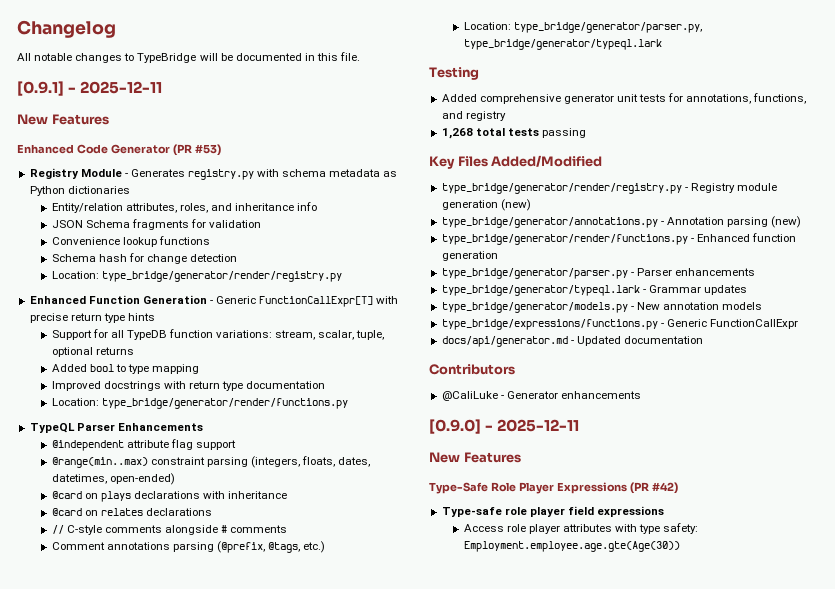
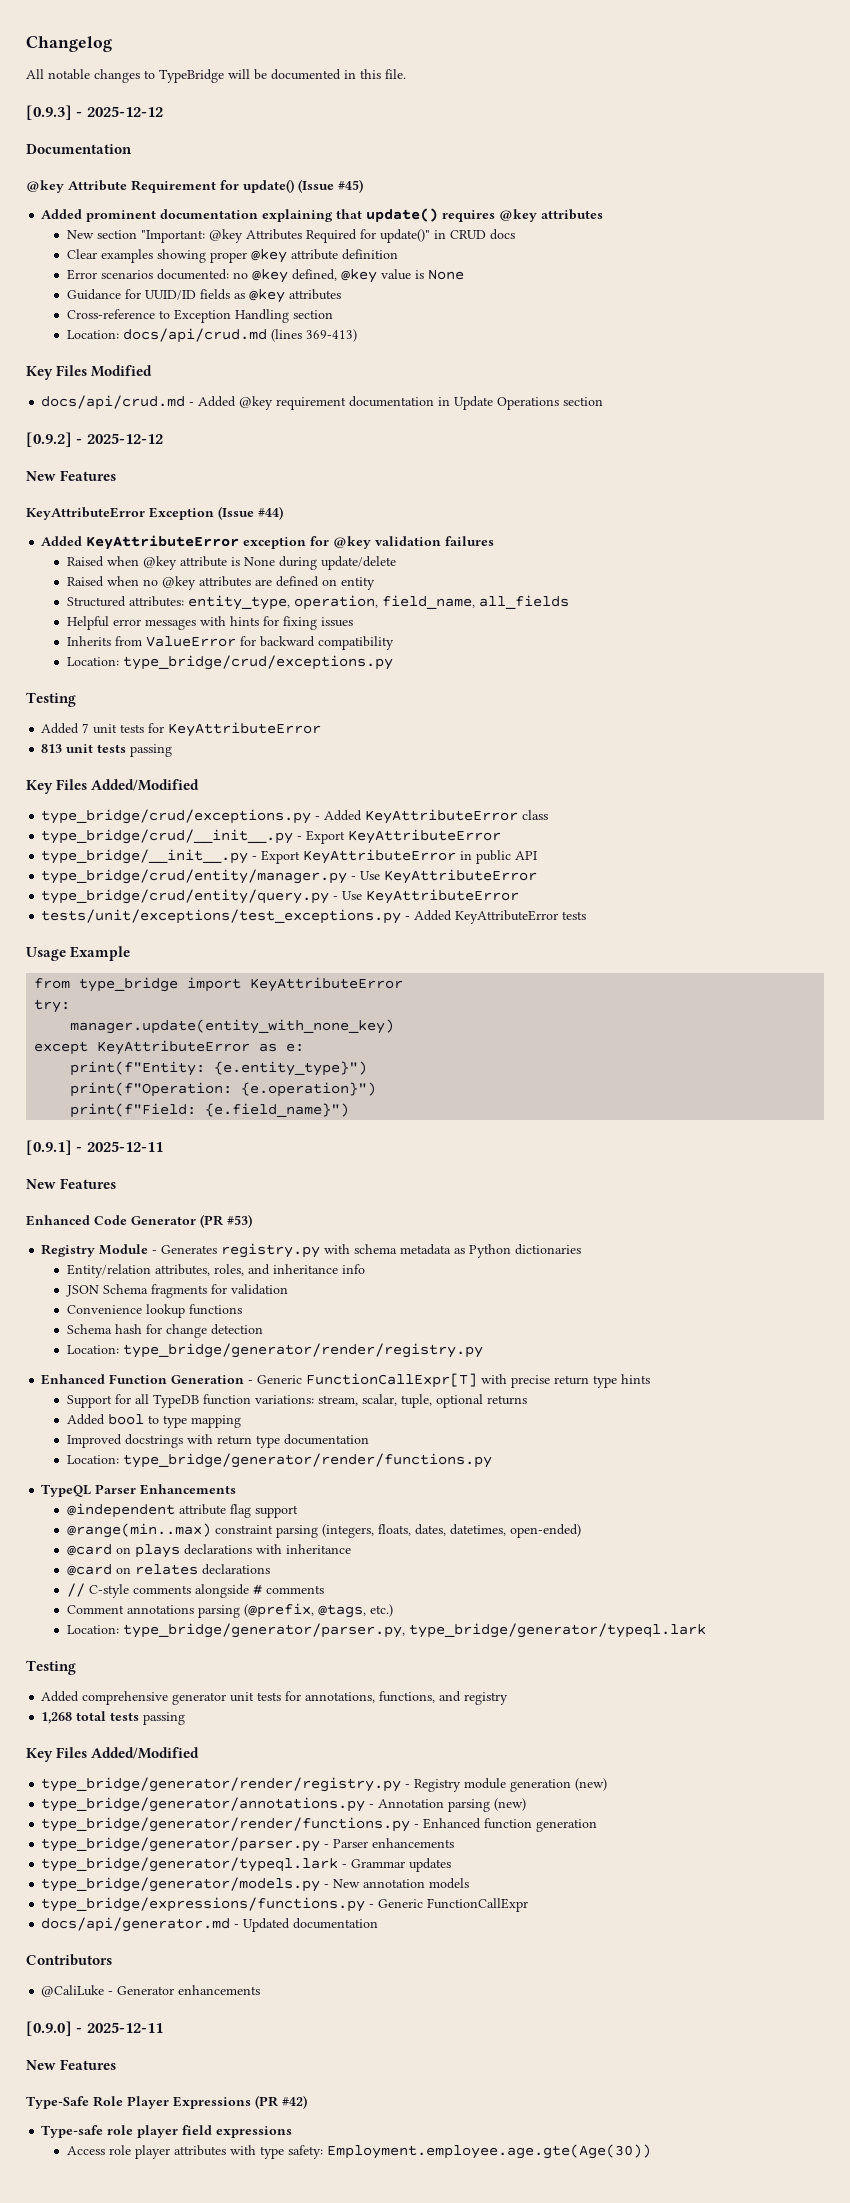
+ [0.9.3] - 2025-12-12
+ Documentation
+ @key Attribute Requirement for update() (Issue #45)
+ Added prominent documentation explaining that update() requires @key attributes
+ New section "Important: @key Attributes Required for update()" in CRUD docs
+ Clear examples showing proper @key attribute definition
+ Error scenarios documented: no @key defined, @key value is None
+ Guidance for UUID/ID fields as @key attributes
+ Cross-reference to Exception Handling section
+ Location: docs/api/crud.md (lines 369-413)
+ Key Files Modified
+ docs/api/crud.md - Added @key requirement documentation in Update Operations section
+ [0.9.2] - 2025-12-12
+ New Features
+ KeyAttributeError Exception (Issue #44)
+ Added KeyAttributeError exception for @key validation failures
+ Raised when @key attribute is None during update/delete
+ Raised when no @key attributes are defined on entity
+ Structured attributes: entity_type, operation, field_name, all_fields
+ Helpful error messages with hints for fixing issues
+ Inherits from ValueError for backward compatibility
+ Location: type_bridge/crud/exceptions.py
+ Testing
+ Added 7 unit tests for KeyAttributeError
+ 813 unit tests passing
+ Key Files Added/Modified
+ type_bridge/crud/exceptions.py - Added KeyAttributeError class
+ type_bridge/crud/__init__.py - Export KeyAttributeError
+ type_bridge/__init__.py - Export KeyAttributeError in public API
+ type_bridge/crud/entity/manager.py - Use KeyAttributeError
+ type_bridge/crud/entity/query.py - Use KeyAttributeError
+ tests/unit/exceptions/test_exceptions.py - Added KeyAttributeError tests
+ Usage Example
+ from type_bridge import KeyAttributeError
+ try:
+ manager.update(entity_with_none_key)
+ except KeyAttributeError as e:
+ print(f"Entity: {e.entity_type}")
+ print(f"Operation: {e.operation}")
+ print(f"Field: {e.field_name}")

